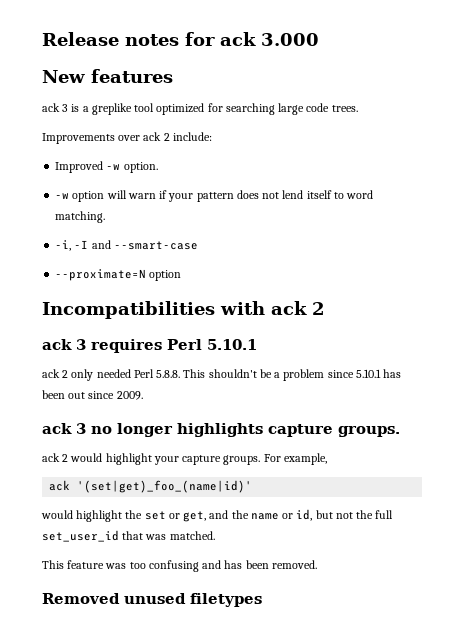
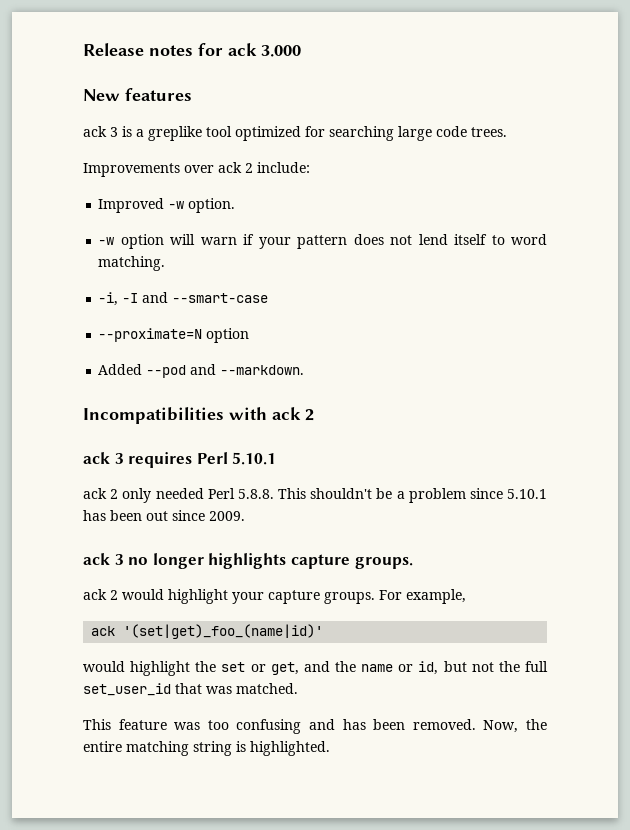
+ Added --pod and --markdown.
- This feature was too confusing and has been removed.
- Removed unused filetypes
+ This feature was too confusing and has been removed. Now, the entire matching string is highlighted.

